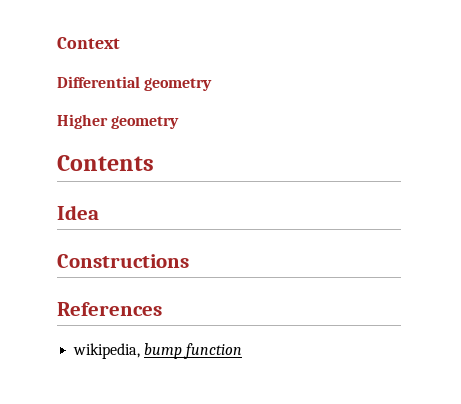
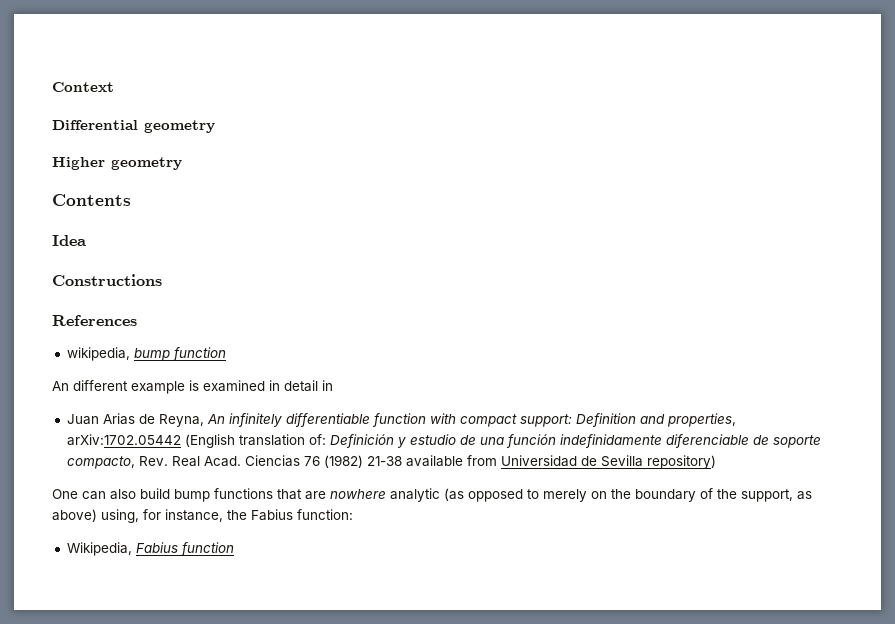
+ An different example is examined in detail in
+ Juan Arias de Reyna, An infinitely differentiable function with compact support: Definition and properties, arXiv:1702.05442 (English translation of: Definición y estudio de una función indefinidamente diferenciable de soporte compacto, Rev. Real Acad. Ciencias 76 (1982) 21-38 available from Universidad de Sevilla repository)
+ One can also build bump functions that are nowhere analytic (as opposed to merely on the boundary of the support, as above) using, for instance, the Fabius function:
+ Wikipedia, Fabius function

